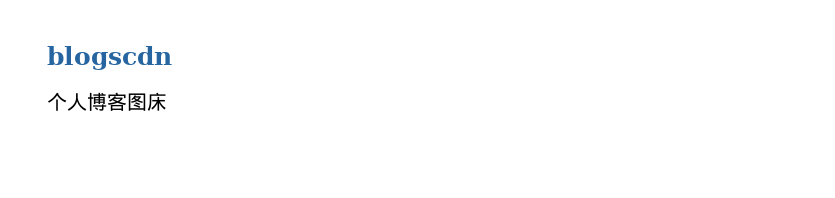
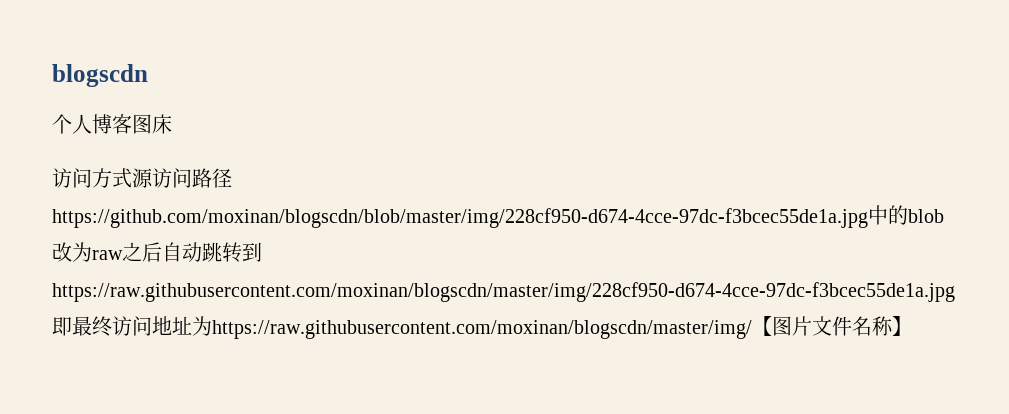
+ 访问方式源访问路径https://github.com/moxinan/blogscdn/blob/master/img/228cf950-d674-4cce-97dc-f3bcec55de1a.jpg中的blob改为raw之后自动跳转到https://raw.githubusercontent.com/moxinan/blogscdn/master/img/228cf950-d674-4cce-97dc-f3bcec55de1a.jpg即最终访问地址为https://raw.githubusercontent.com/moxinan/blogscdn/master/img/【图片文件名称】

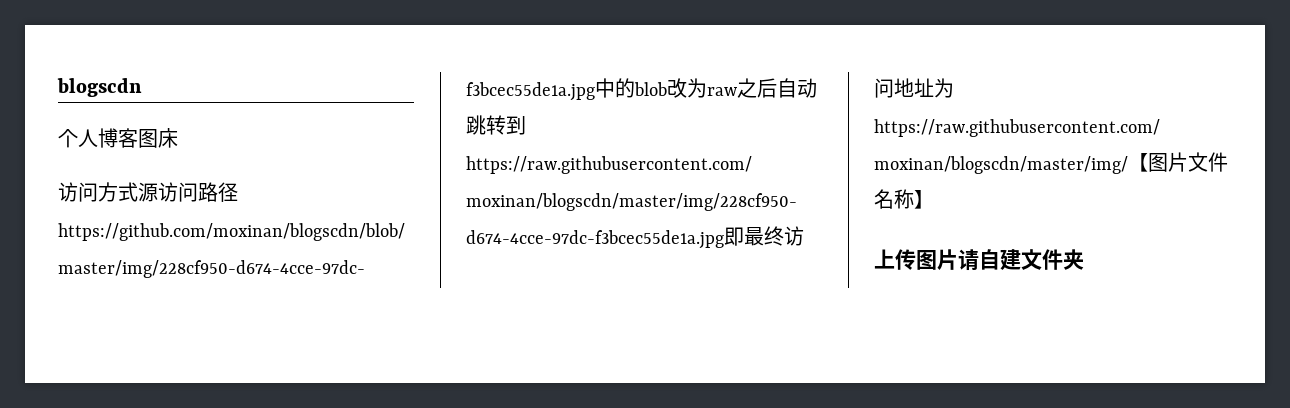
+ 上传图片请自建文件夹

